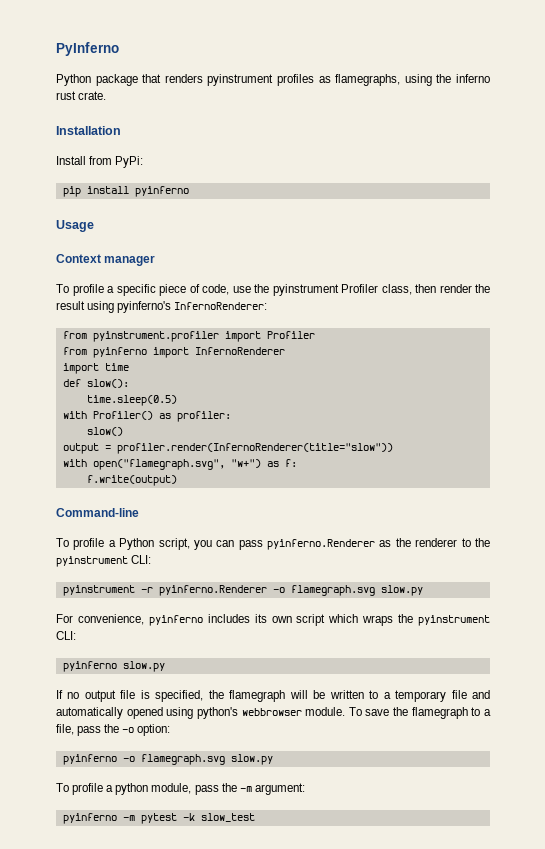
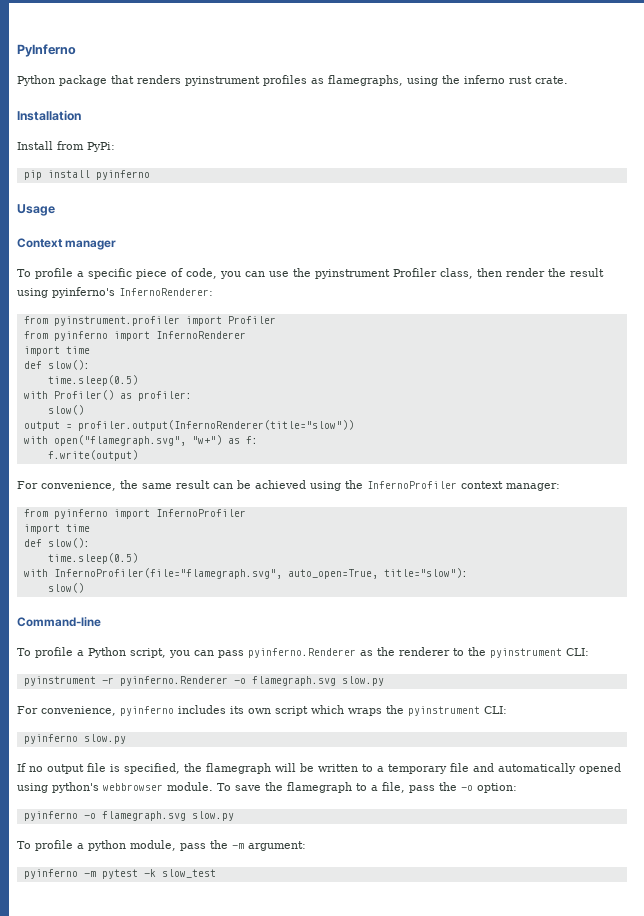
- To profile a specific piece of code, use the pyinstrument Profiler class, then render the result using pyinferno's InfernoRenderer:
+ To profile a specific piece of code, you can use the pyinstrument Profiler class, then render the result using pyinferno's InfernoRenderer:
- output = profiler.render(InfernoRenderer(title="slow"))
+ output = profiler.output(InfernoRenderer(title="slow"))
+ For convenience, the same result can be achieved using the InfernoProfiler context manager:
+ from pyinferno import InfernoProfiler
+ import time
+ def slow():
+ time.sleep(0.5)
+ with InfernoProfiler(file="flamegraph.svg", auto_open=True, title="slow"):
+ slow()

